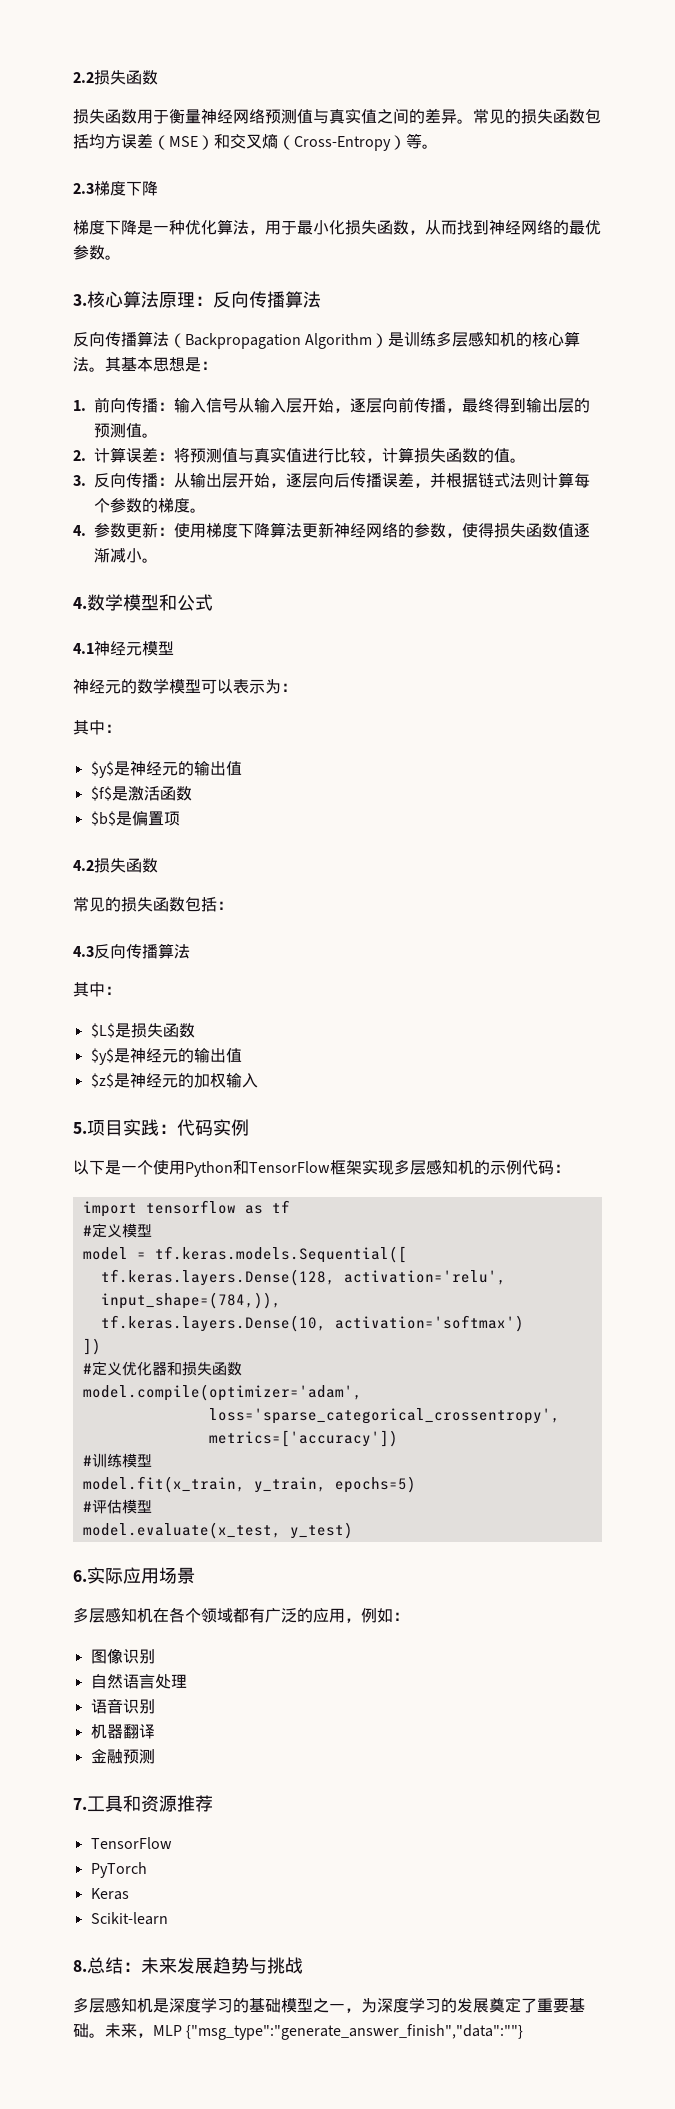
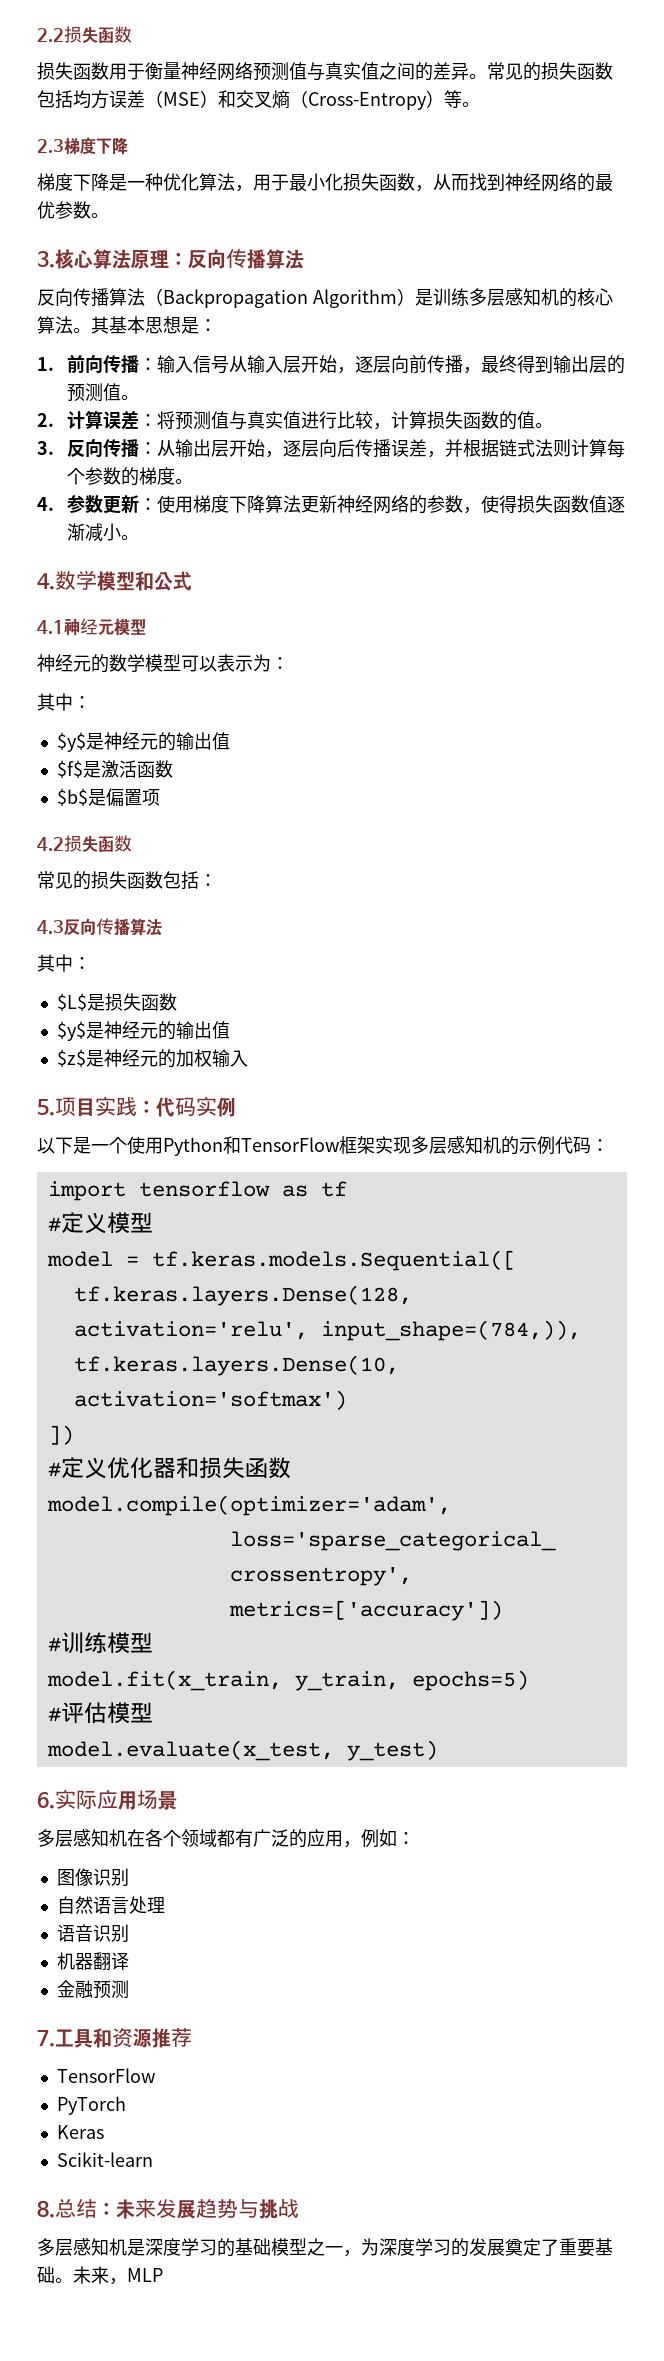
- 未来，MLP {"msg_type":"generate_answer_finish","data":""}
+ 未来，MLP

